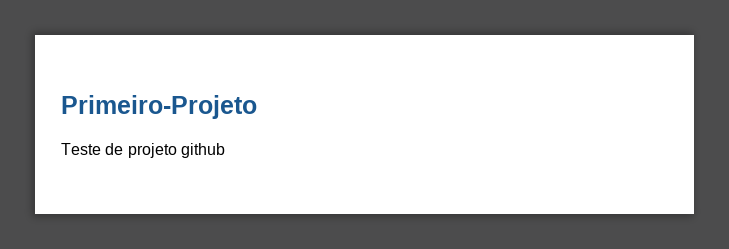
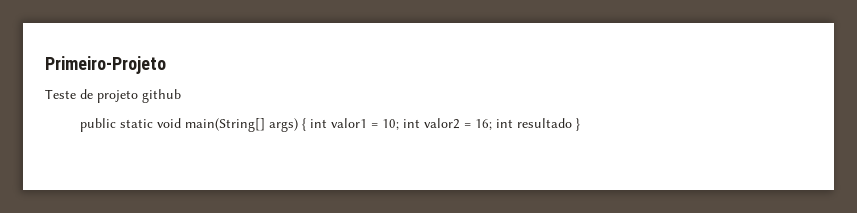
+ public static void main(String[] args) { int valor1 = 10; int valor2 = 16; int resultado }

